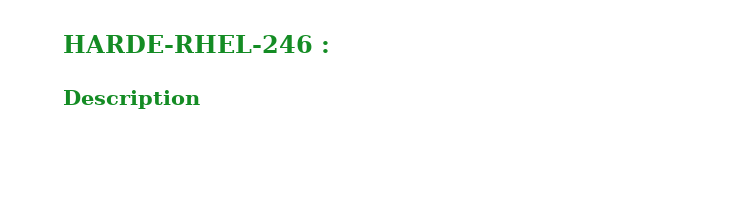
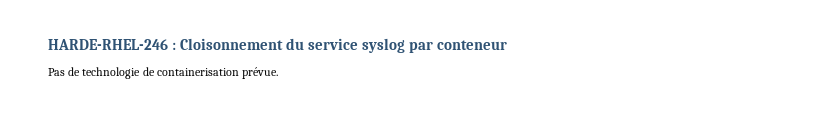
- HARDE-RHEL-246 :
- Description
+ HARDE-RHEL-246 : Cloisonnement du service syslog par conteneur
+ Pas de technologie de containerisation prévue.

